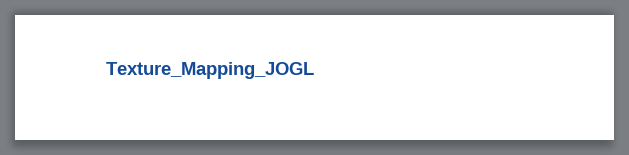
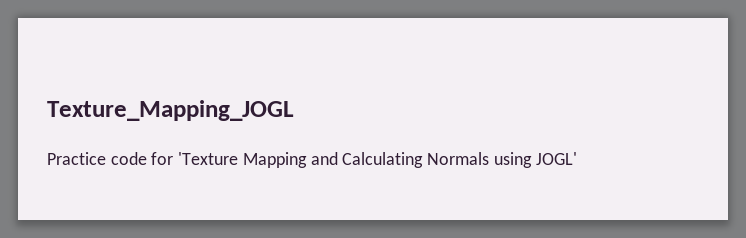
+ Practice code for 'Texture Mapping and Calculating Normals using JOGL'

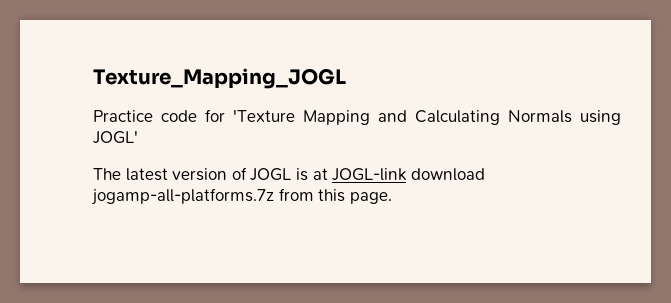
+ The latest version of JOGL is at JOGL-link download jogamp-all-platforms.7z from this page.

